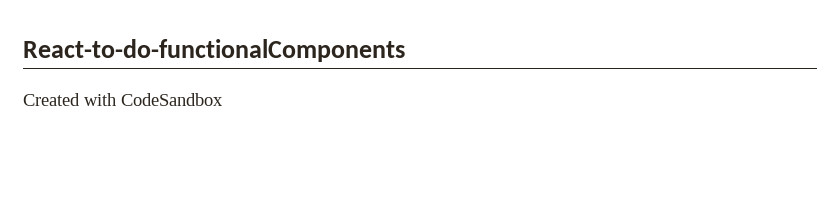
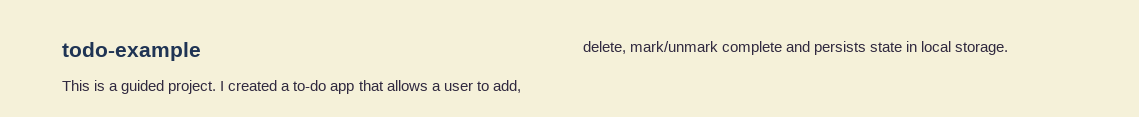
- React-to-do-functionalComponents
- Created with CodeSandbox
+ todo-example
+ This is a guided project. I created a to-do app that allows a user to add, delete, mark/unmark complete and persists state in local storage.

